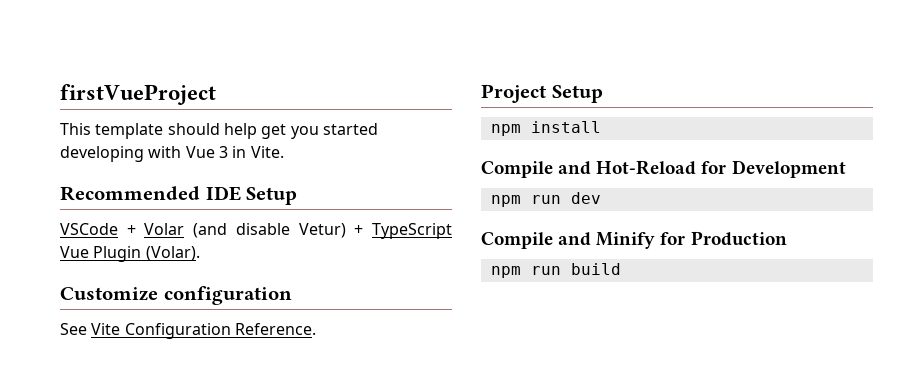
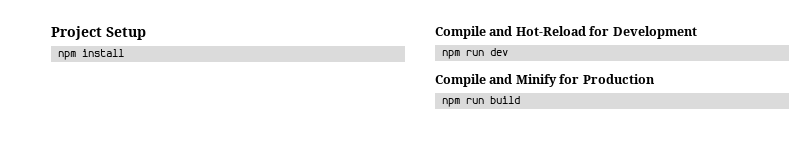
- firstVueProject
- This template should help get you started developing with Vue 3 in Vite.
- Recommended IDE Setup
- VSCode + Volar (and disable Vetur) + TypeScript Vue Plugin (Volar).
- Customize configuration
- See Vite Configuration Reference.

